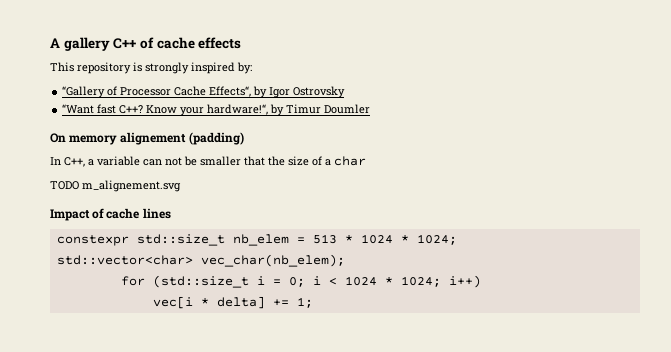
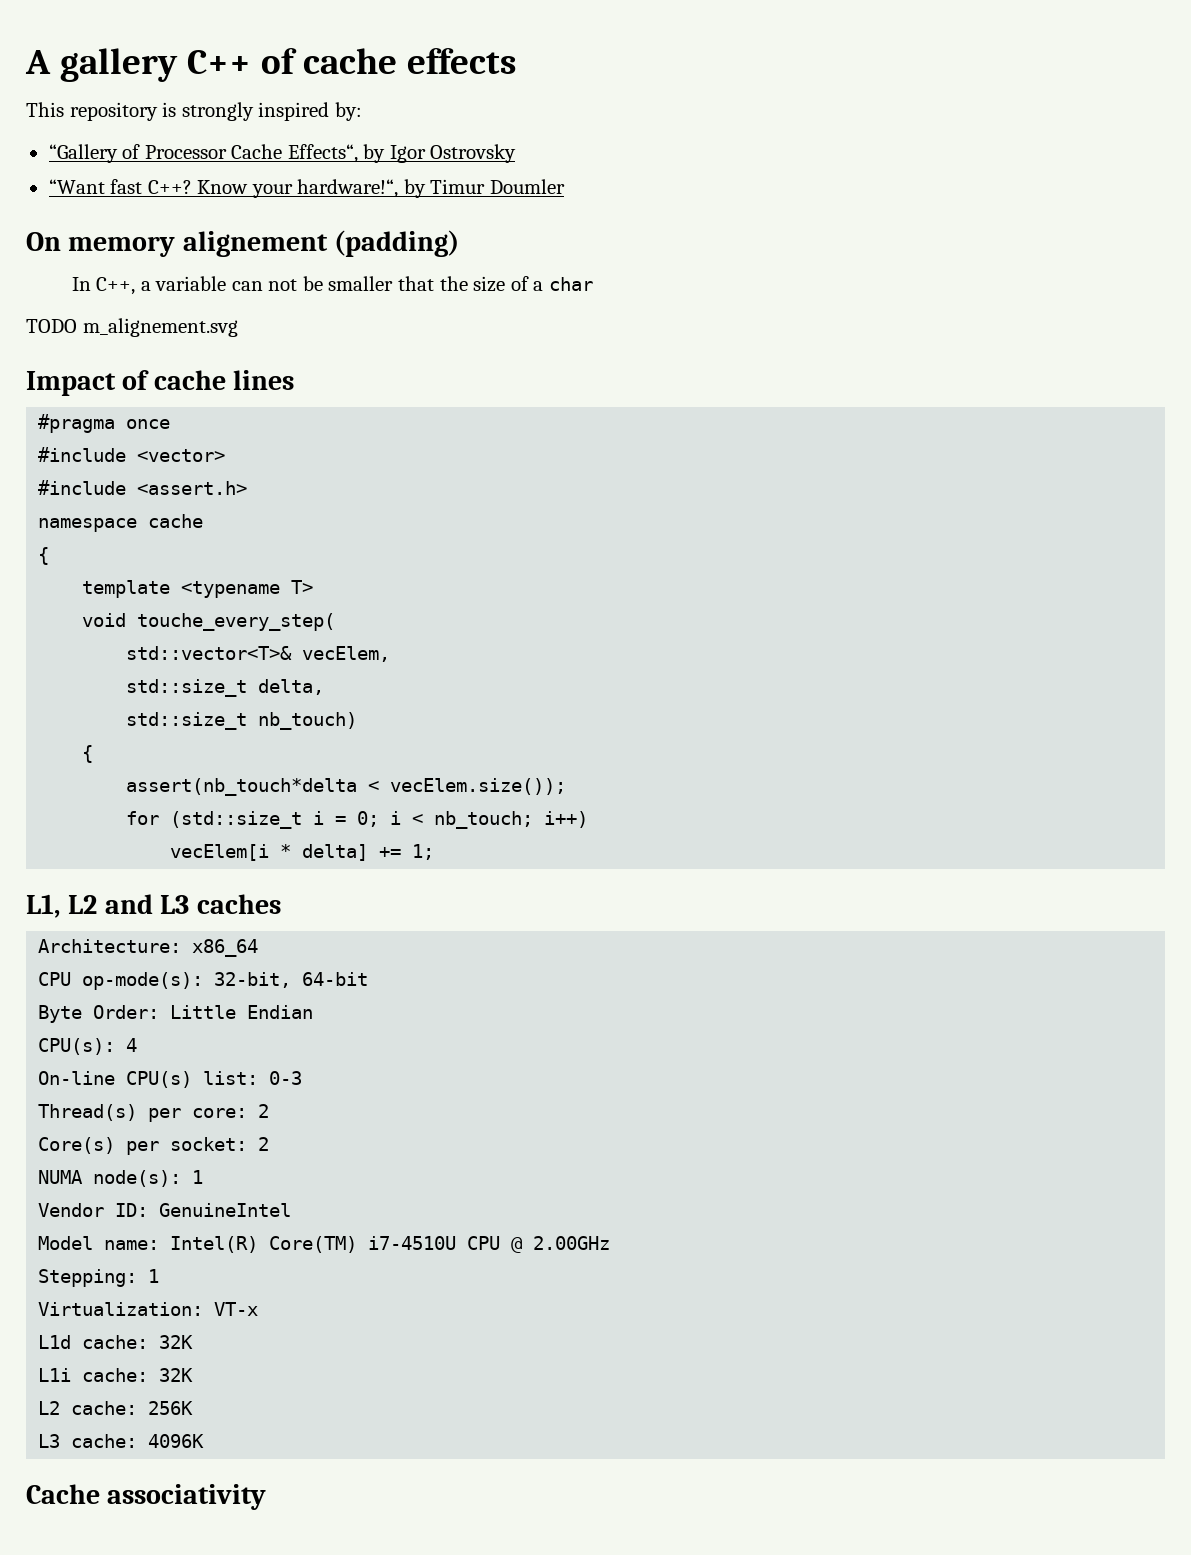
- constexpr std::size_t nb_elem = 513 * 1024 * 1024;
- std::vector<char> vec_char(nb_elem);
+ #pragma once
+ #include <vector>
+ #include <assert.h>
+ namespace cache
+ {
+ template <typename T>
+ void touche_every_step(
+ std::vector<T>& vecElem,
+ std::size_t delta,
+ std::size_t nb_touch)
+ {
+ assert(nb_touch*delta < vecElem.size());
- for (std::size_t i = 0; i < 1024 * 1024; i++)
+ for (std::size_t i = 0; i < nb_touch; i++)
- vec[i * delta] += 1;
+ vecElem[i * delta] += 1;
+ L1, L2 and L3 caches
+ Architecture: x86_64
+ CPU op-mode(s): 32-bit, 64-bit
+ Byte Order: Little Endian
+ CPU(s): 4
+ On-line CPU(s) list: 0-3
+ Thread(s) per core: 2
+ Core(s) per socket: 2
+ NUMA node(s): 1
+ Vendor ID: GenuineIntel
+ Model name: Intel(R) Core(TM) i7-4510U CPU @ 2.00GHz
+ Stepping: 1
+ Virtualization: VT-x
+ L1d cache: 32K
+ L1i cache: 32K
+ L2 cache: 256K
+ L3 cache: 4096K
+ Cache associativity

